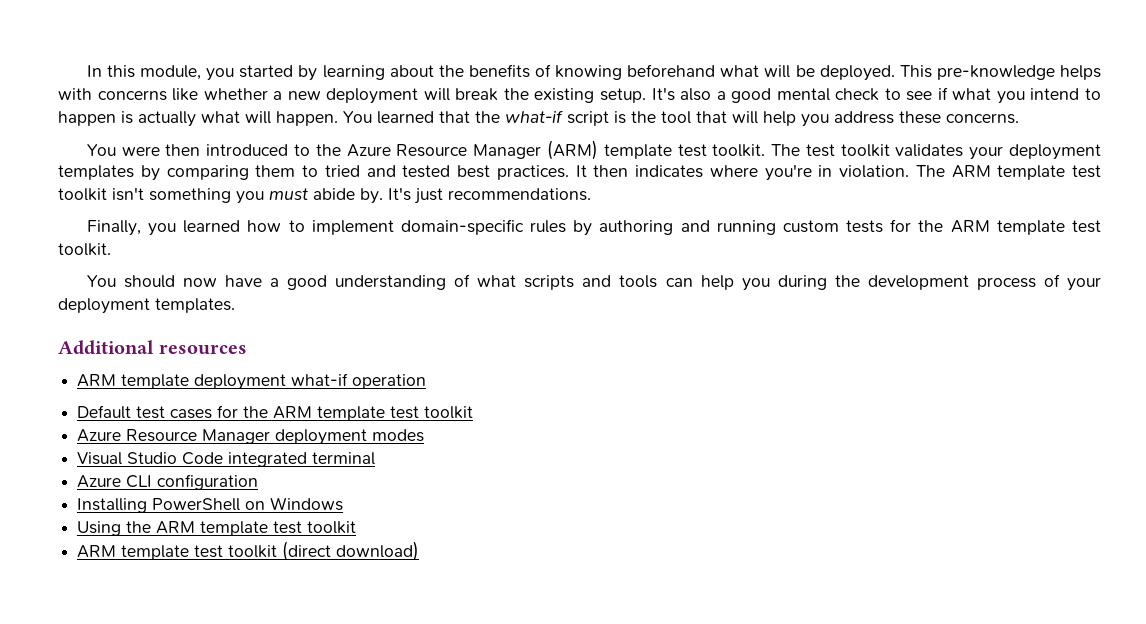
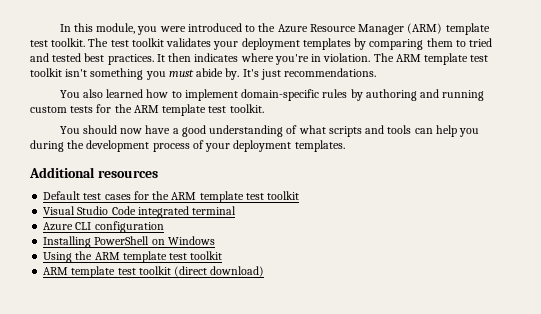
- In this module, you started by learning about the benefits of knowing beforehand what will be deployed. This pre-knowledge helps with concerns like whether a new deployment will break the existing setup. It's also a good mental check to see if what you intend to happen is actually what will happen. You learned that the what-if script is the tool that will help you address these concerns.
- You were then introduced to the Azure Resource Manager (ARM) template test toolkit.
+ In this module, you were introduced to the Azure Resource Manager (ARM) template test toolkit.
- Finally, you learned how to implement domain-specific rules by authoring and running custom tests for the ARM template test toolkit.
+ You also learned how to implement domain-specific rules by authoring and running custom tests for the ARM template test toolkit.
- ARM template deployment what-if operation
- Azure Resource Manager deployment modes

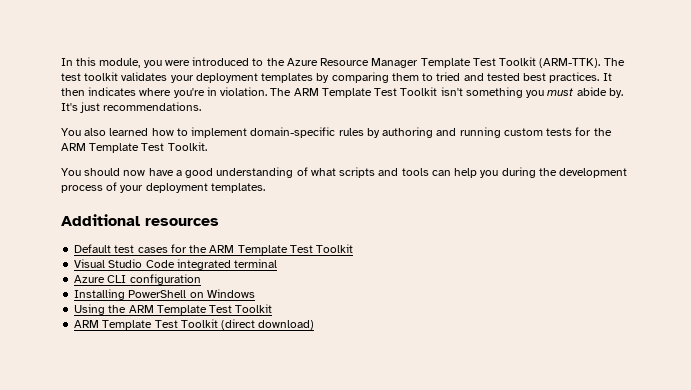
- In this module, you were introduced to the Azure Resource Manager (ARM) template test toolkit.
+ In this module, you were introduced to the Azure Resource Manager Template Test Toolkit (ARM-TTK).
- The ARM template test toolkit isn't something you must abide by.
+ The ARM Template Test Toolkit isn't something you must abide by.
- You also learned how to implement domain-specific rules by authoring and running custom tests for the ARM template test toolkit.
+ You also learned how to implement domain-specific rules by authoring and running custom tests for the ARM Template Test Toolkit.
- Default test cases for the ARM template test toolkit
+ Default test cases for the ARM Template Test Toolkit
- Using the ARM template test toolkit
- ARM template test toolkit (direct download)
+ Using the ARM Template Test Toolkit
+ ARM Template Test Toolkit (direct download)

